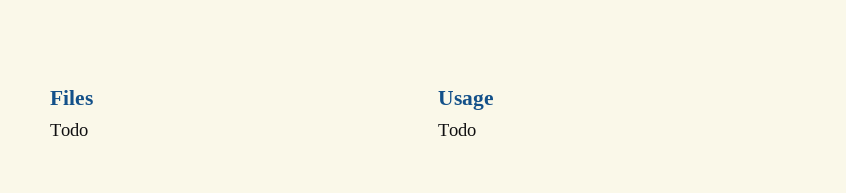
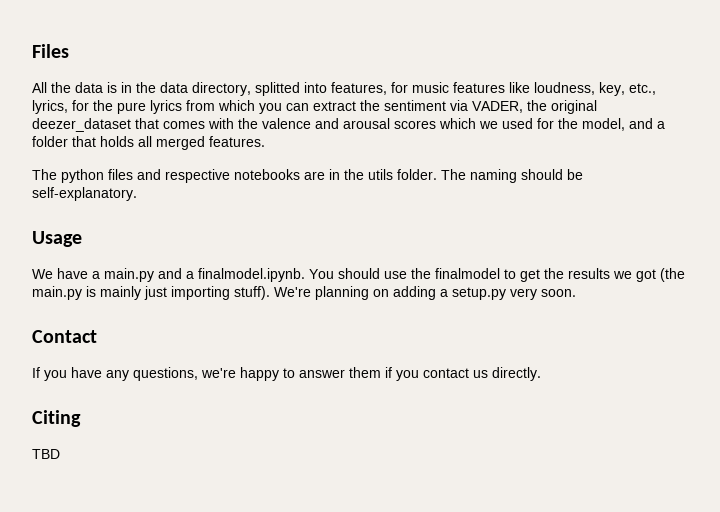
  Files
- Todo
+ All the data is in the data directory, splitted into features, for music features like loudness, key, etc., lyrics, for the pure lyrics from which you can extract the sentiment via VADER, the original deezer_dataset that comes with the valence and arousal scores which we used for the model, and a folder that holds all merged features.
+ The python files and respective notebooks are in the utils folder. The naming should be self-explanatory.
  Usage
- Todo
+ We have a main.py and a finalmodel.ipynb. You should use the finalmodel to get the results we got (the main.py is mainly just importing stuff). We're planning on adding a setup.py very soon.
+ Contact
+ If you have any questions, we're happy to answer them if you contact us directly.
+ Citing
+ TBD

